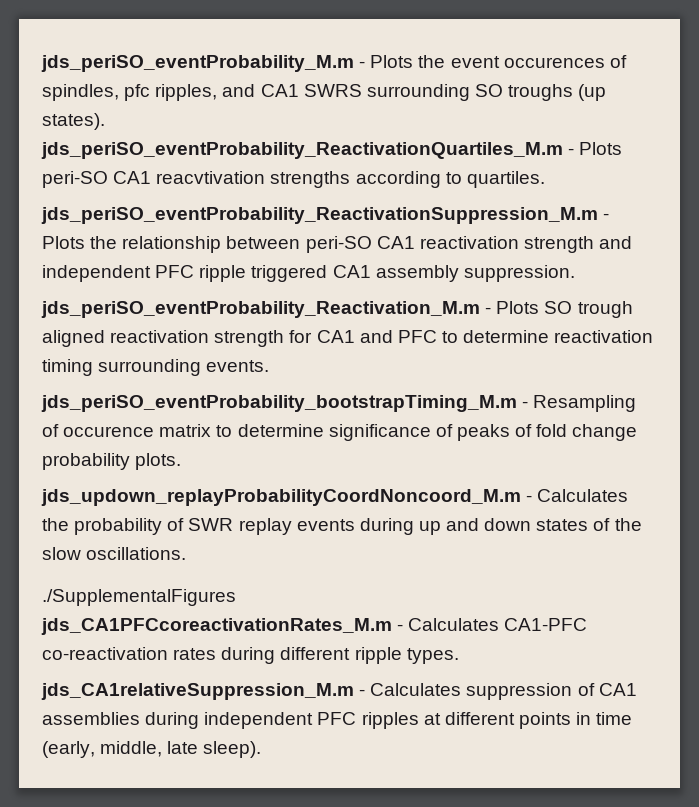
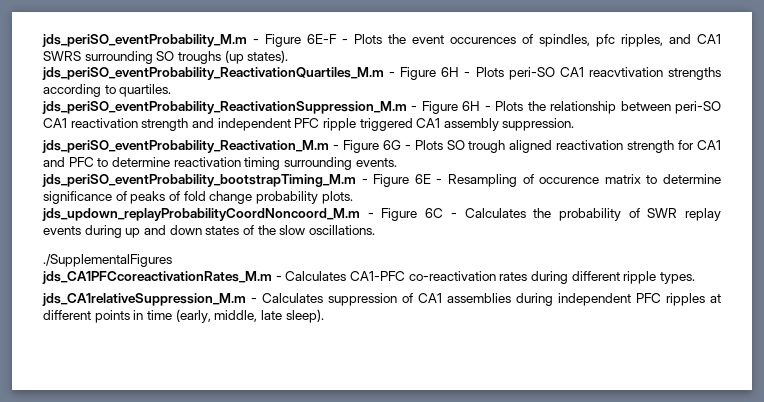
- jds_periSO_eventProbability_M.m - Plots the event occurences of spindles, pfc ripples, and CA1 SWRS surrounding SO troughs (up states).
+ jds_periSO_eventProbability_M.m - Figure 6E-F - Plots the event occurences of spindles, pfc ripples, and CA1 SWRS surrounding SO troughs (up states).
- jds_periSO_eventProbability_ReactivationQuartiles_M.m - Plots peri-SO CA1 reacvtivation strengths according to quartiles.
+ jds_periSO_eventProbability_ReactivationQuartiles_M.m - Figure 6H - Plots peri-SO CA1 reacvtivation strengths according to quartiles.
- jds_periSO_eventProbability_ReactivationSuppression_M.m - Plots the relationship between peri-SO CA1 reactivation strength and independent PFC ripple triggered CA1 assembly suppression.
+ jds_periSO_eventProbability_ReactivationSuppression_M.m - Figure 6H - Plots the relationship between peri-SO CA1 reactivation strength and independent PFC ripple triggered CA1 assembly suppression.
- jds_periSO_eventProbability_Reactivation_M.m - Plots SO trough aligned reactivation strength for CA1 and PFC to determine reactivation timing surrounding events.
+ jds_periSO_eventProbability_Reactivation_M.m - Figure 6G - Plots SO trough aligned reactivation strength for CA1 and PFC to determine reactivation timing surrounding events.
- jds_periSO_eventProbability_bootstrapTiming_M.m - Resampling of occurence matrix to determine significance of peaks of fold change probability plots.
+ jds_periSO_eventProbability_bootstrapTiming_M.m - Figure 6E - Resampling of occurence matrix to determine significance of peaks of fold change probability plots.
- jds_updown_replayProbabilityCoordNoncoord_M.m - Calculates the probability of SWR replay events during up and down states of the slow oscillations.
+ jds_updown_replayProbabilityCoordNoncoord_M.m - Figure 6C - Calculates the probability of SWR replay events during up and down states of the slow oscillations.

